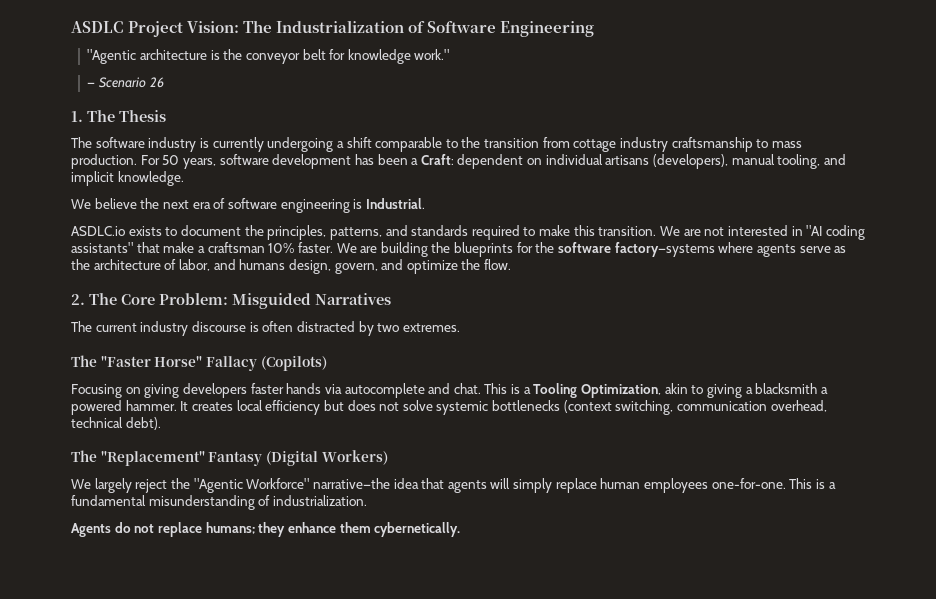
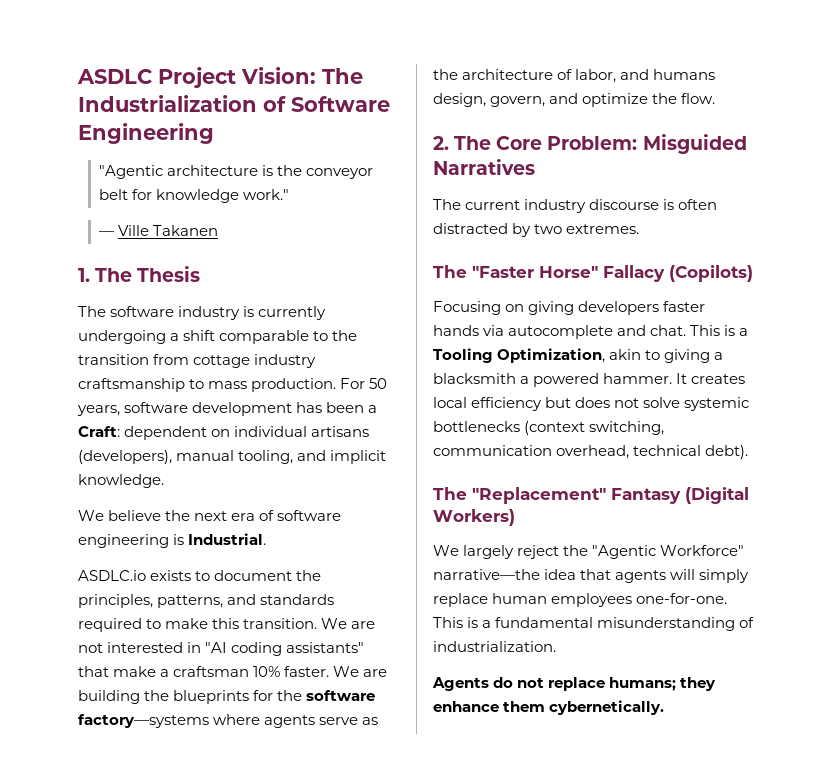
- — Scenario 26
+ — Ville Takanen

